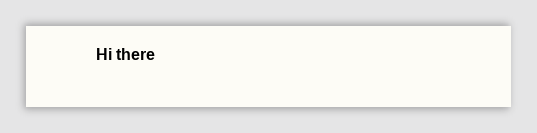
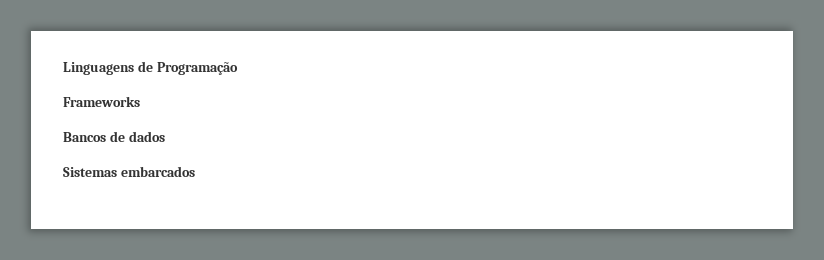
- Hi there
+ Linguagens de Programação
+ Frameworks
+ Bancos de dados
+ Sistemas embarcados

